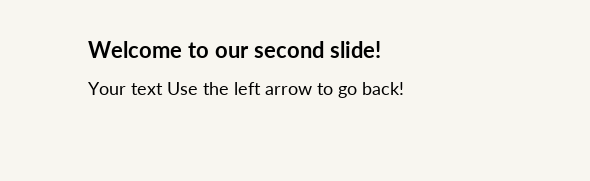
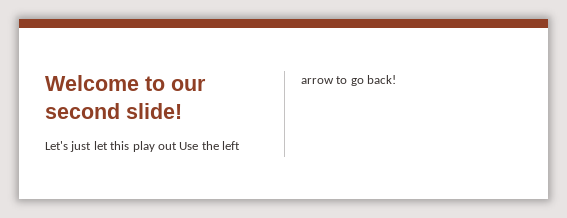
- Your text Use the left arrow to go back!
+ Let's just let this play out Use the left arrow to go back!

